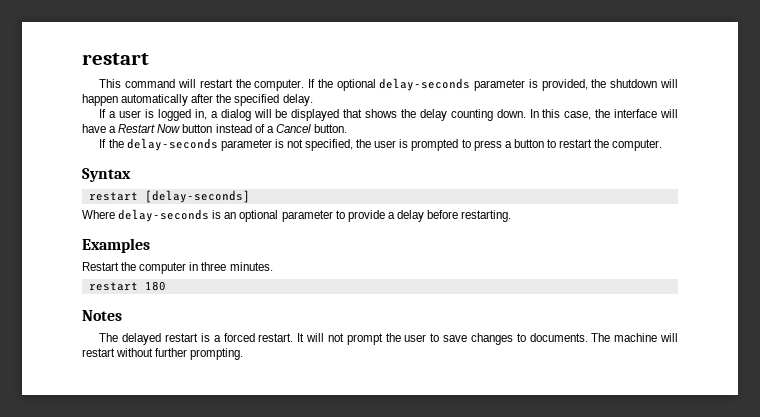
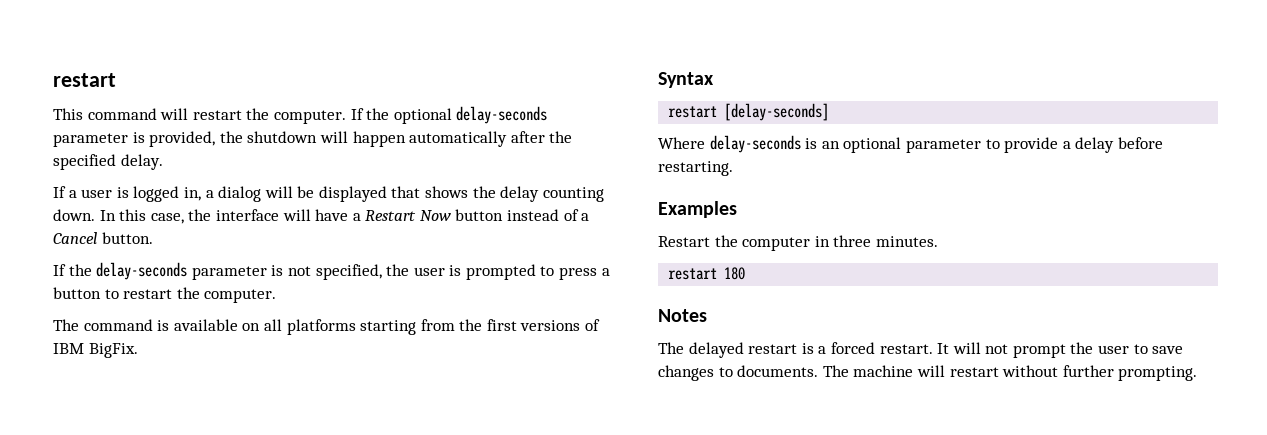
+ The command is available on all platforms starting from the first versions of IBM BigFix.

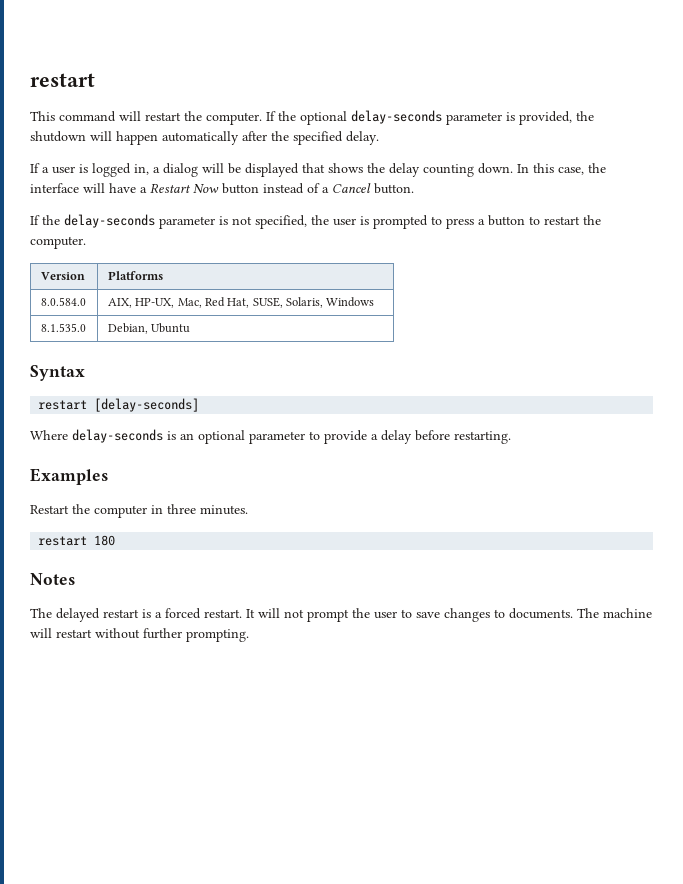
- The command is available on all platforms starting from the first versions of IBM BigFix.
+ Version | Platforms
+ 8.0.584.0 | AIX, HP-UX, Mac, Red Hat, SUSE, Solaris, Windows
+ 8.1.535.0 | Debian, Ubuntu

